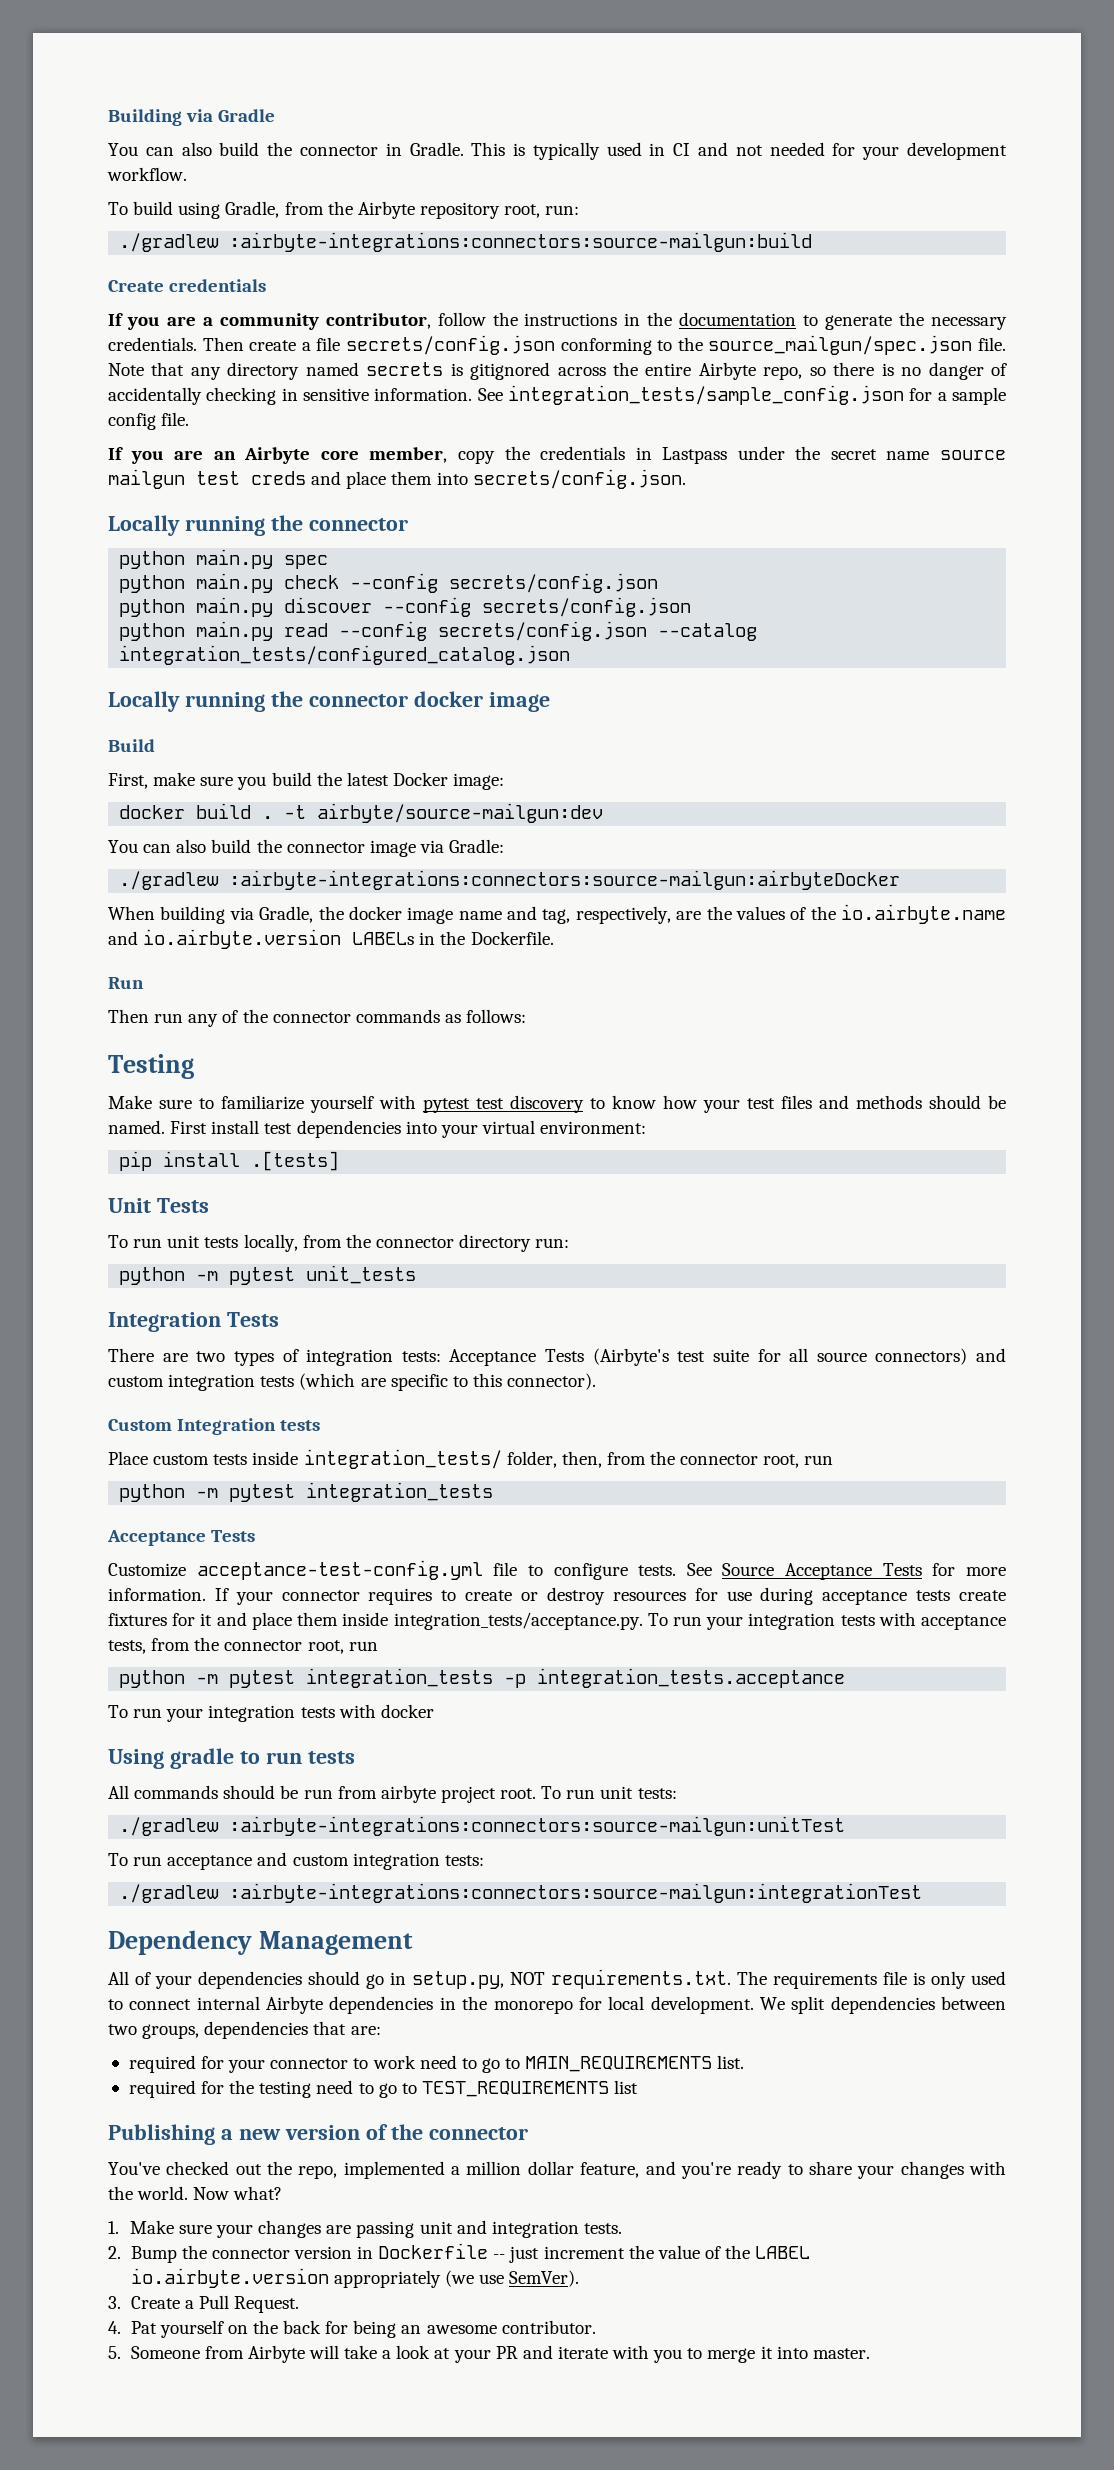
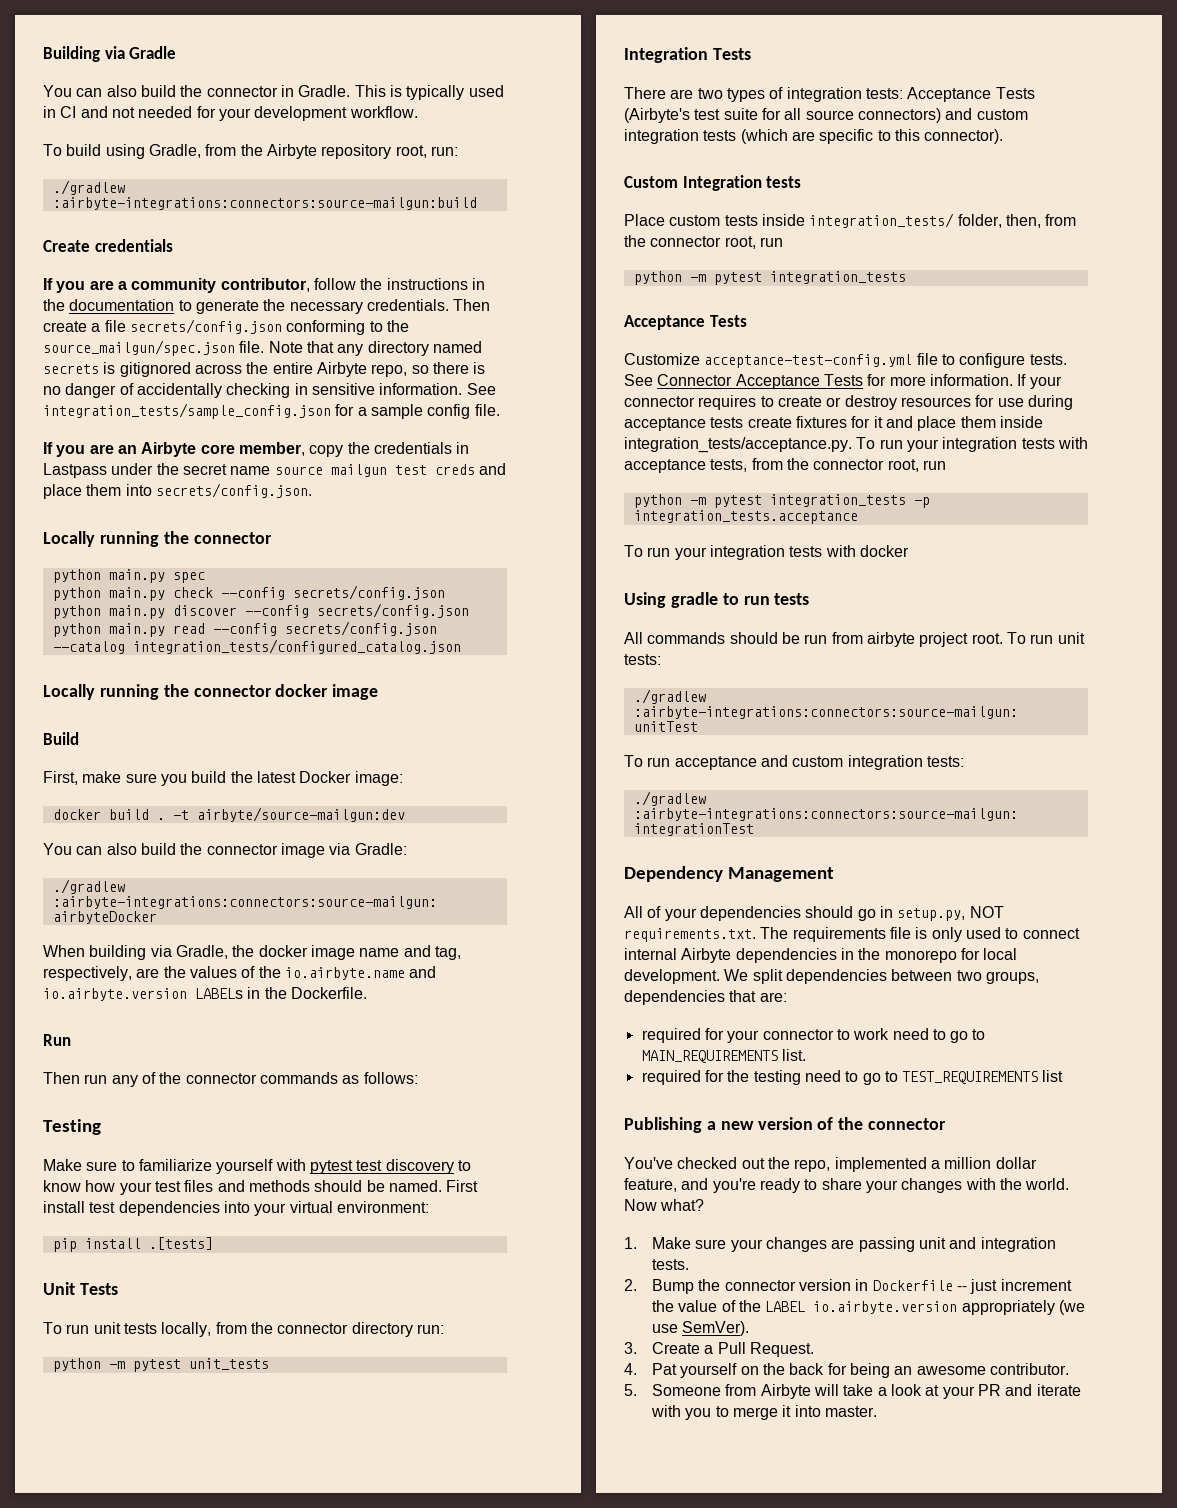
- See Source Acceptance Tests for more information.
+ See Connector Acceptance Tests for more information.

